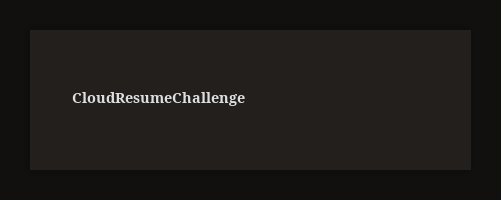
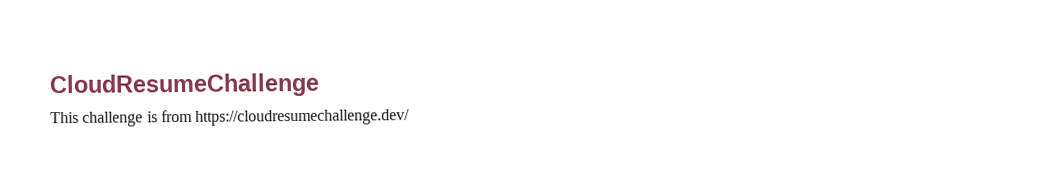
+ This challenge is from https://cloudresumechallenge.dev/

